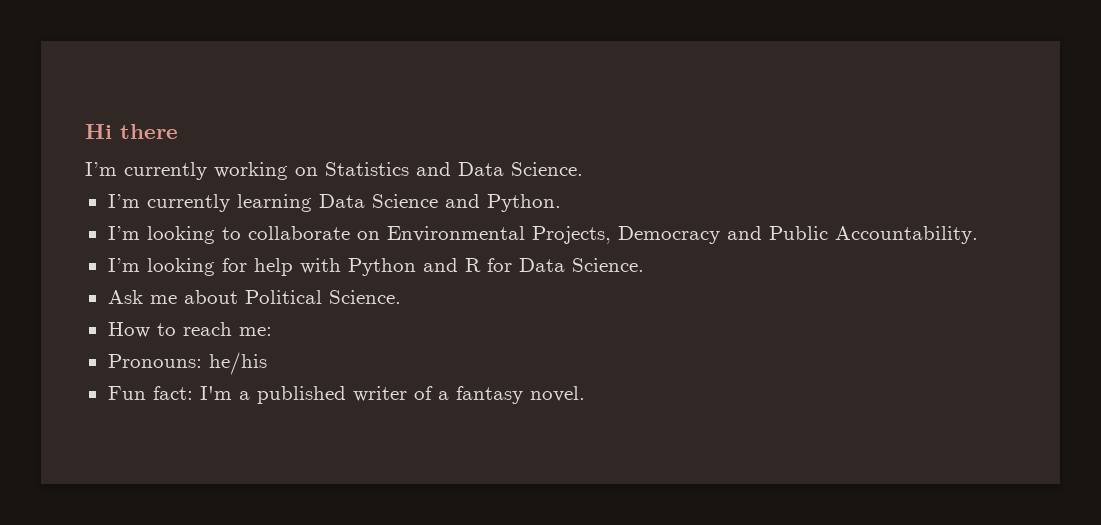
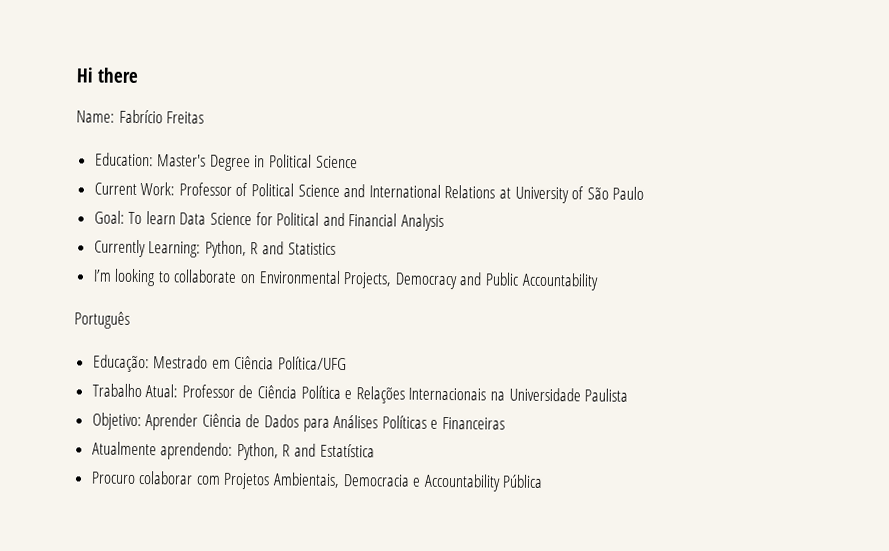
- I’m currently working on Statistics and Data Science.
- I’m currently learning Data Science and Python.
+ Name: Fabrício Freitas
+ Education: Master's Degree in Political Science
+ Current Work: Professor of Political Science and International Relations at University of São Paulo
+ Goal: To learn Data Science for Political and Financial Analysis
+ Currently Learning: Python, R and Statistics
- I’m looking to collaborate on Environmental Projects, Democracy and Public Accountability.
- I’m looking for help with Python and R for Data Science.
- Ask me about Political Science.
- How to reach me:
- Pronouns: he/his
- Fun fact: I'm a published writer of a fantasy novel.
+ I’m looking to collaborate on Environmental Projects, Democracy and Public Accountability
+ Português
+ Educação: Mestrado em Ciência Política/UFG
+ Trabalho Atual: Professor de Ciência Política e Relações Internacionais na Universidade Paulista
+ Objetivo: Aprender Ciência de Dados para Análises Políticas e Financeiras
+ Atualmente aprendendo: Python, R and Estatística
+ Procuro colaborar com Projetos Ambientais, Democracia e Accountability Pública

